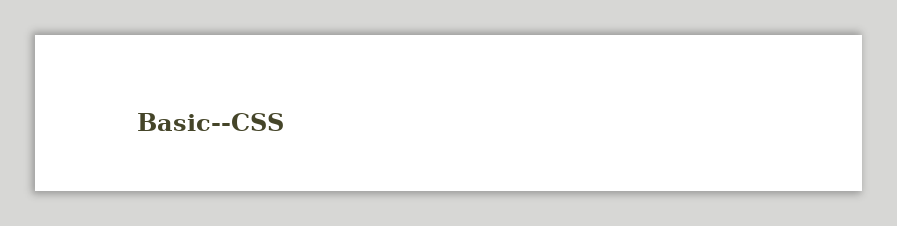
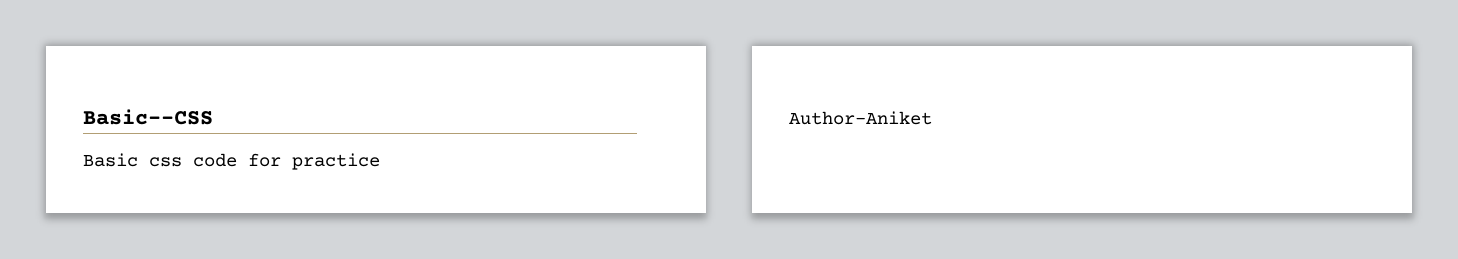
+ Basic css code for practice
+ Author-Aniket

